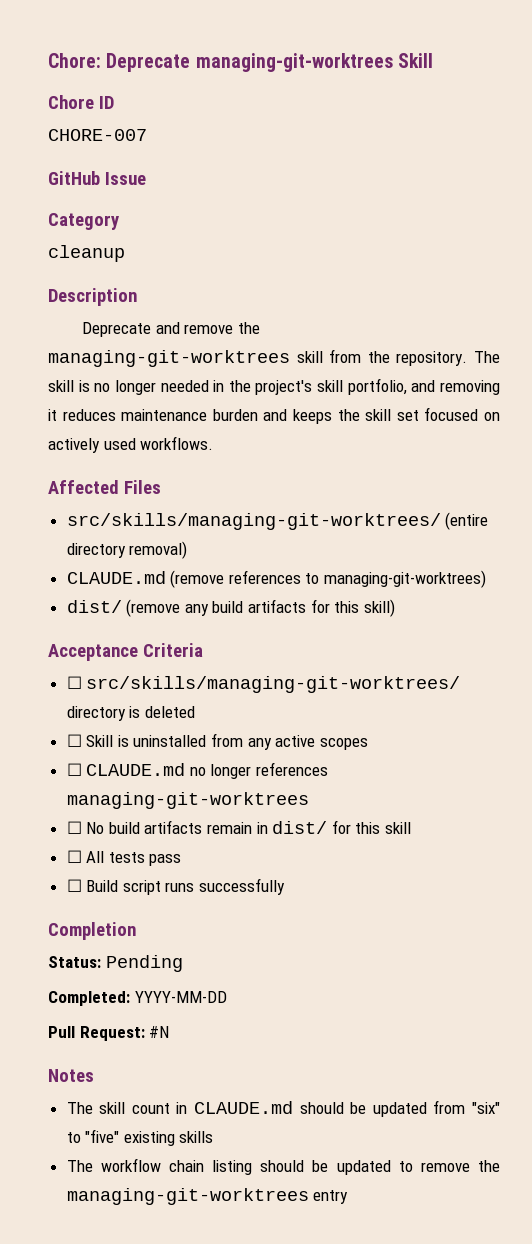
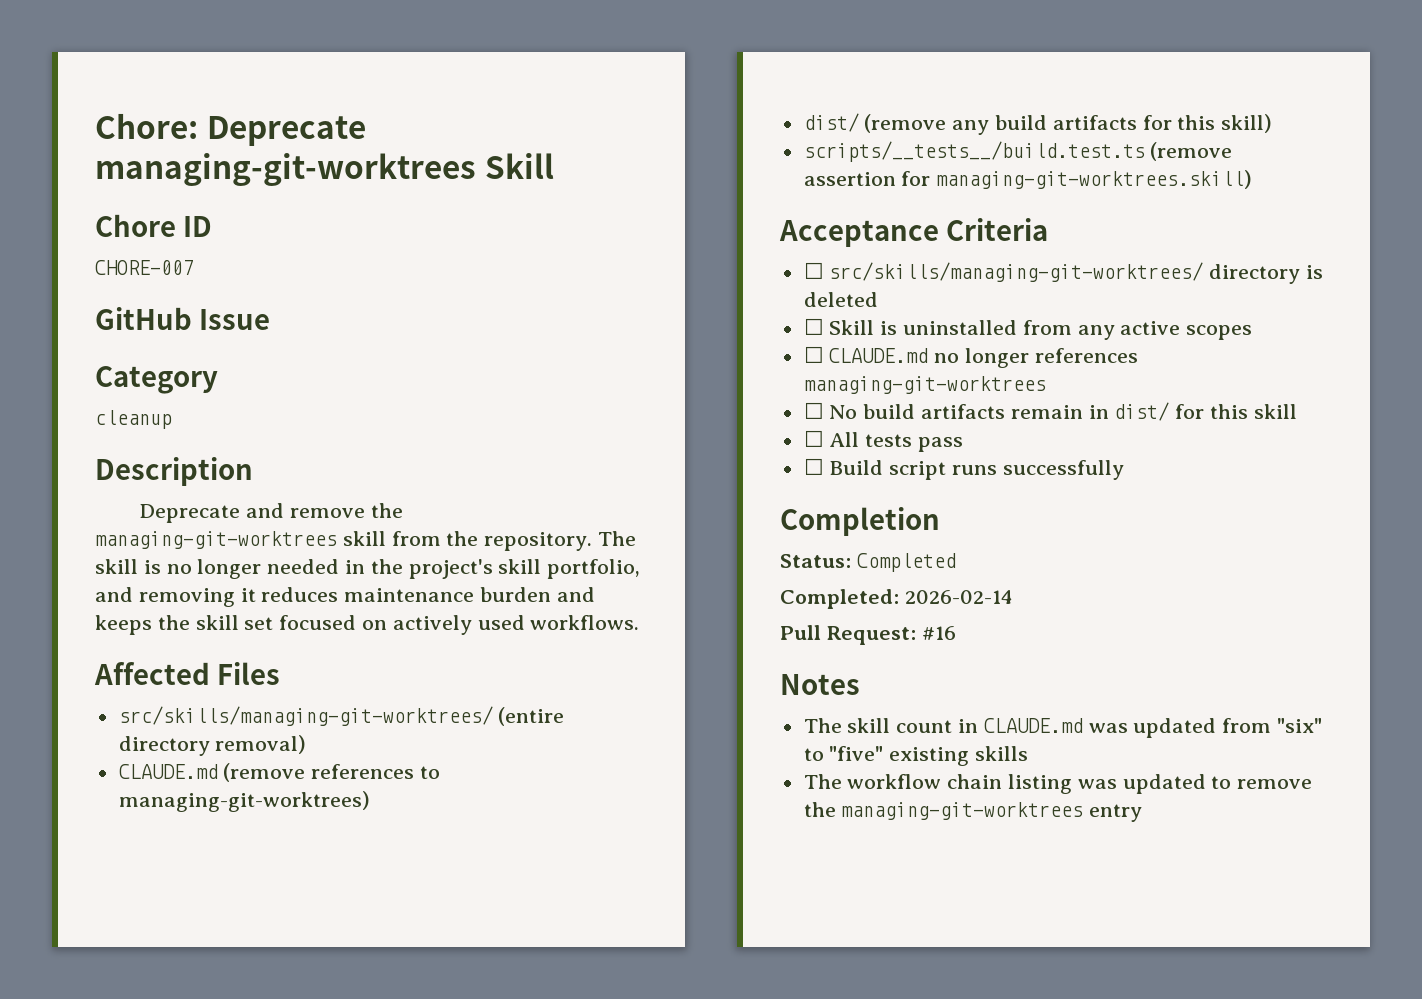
+ scripts/__tests__/build.test.ts (remove assertion for managing-git-worktrees.skill)
- Status: Pending
+ Status: Completed
- Completed: YYYY-MM-DD
+ Completed: 2026-02-14
- Pull Request: #N
+ Pull Request: #16
- The skill count in CLAUDE.md should be updated from "six" to "five" existing skills
+ The skill count in CLAUDE.md was updated from "six" to "five" existing skills
- The workflow chain listing should be updated to remove the managing-git-worktrees entry
+ The workflow chain listing was updated to remove the managing-git-worktrees entry

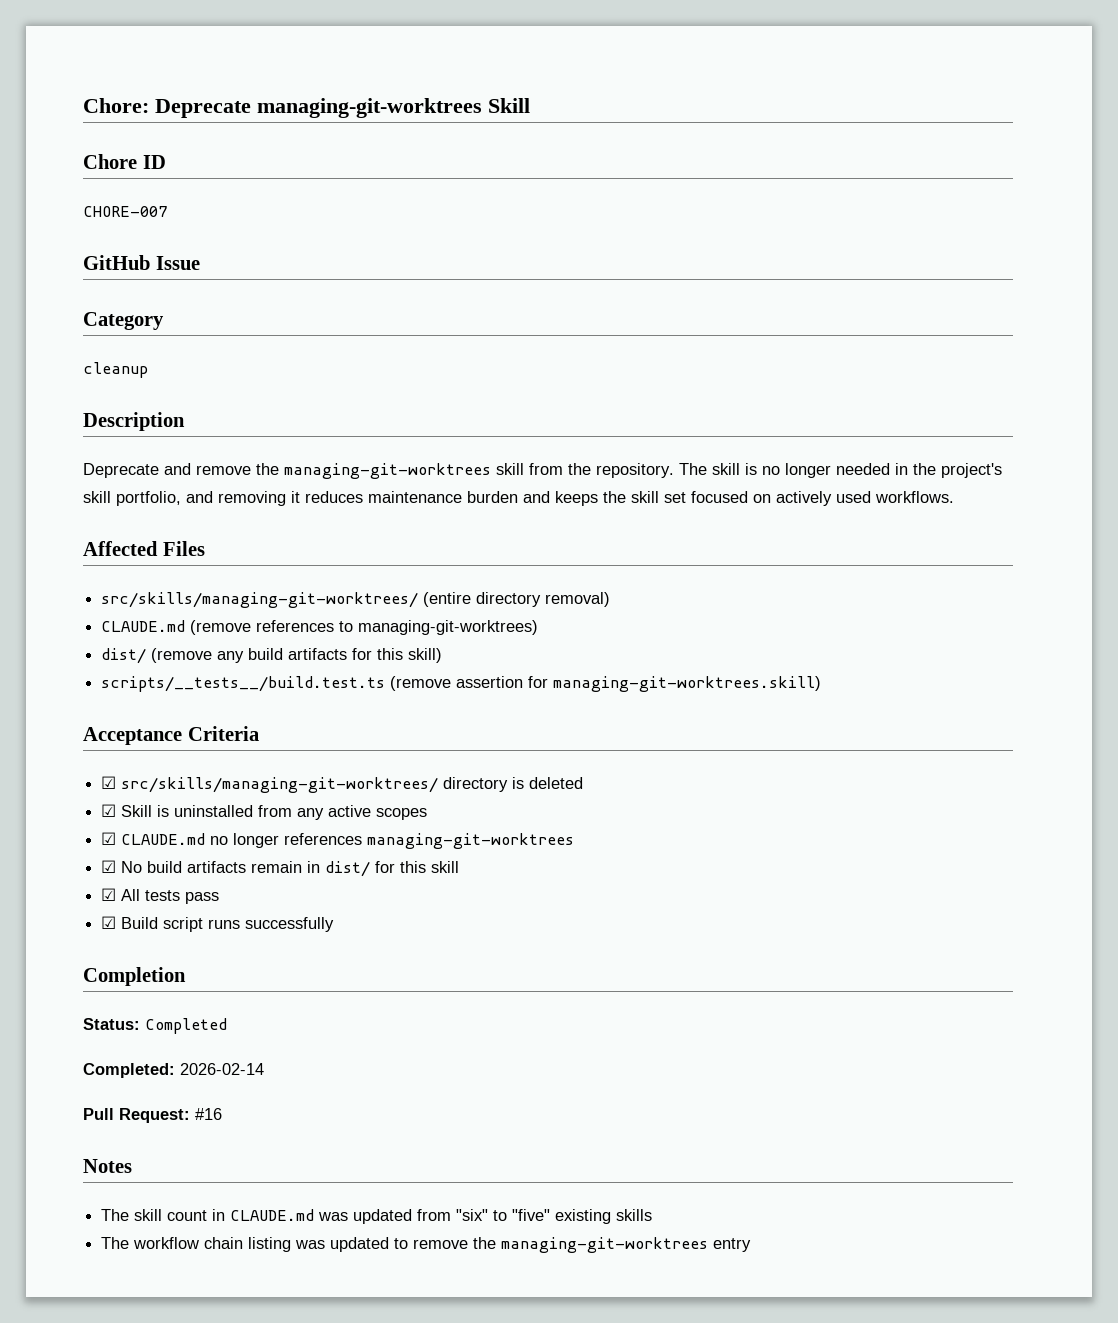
- ☐ src/skills/managing-git-worktrees/ directory is deleted
+ ☑ src/skills/managing-git-worktrees/ directory is deleted
- ☐ Skill is uninstalled from any active scopes
+ ☑ Skill is uninstalled from any active scopes
- ☐ CLAUDE.md no longer references managing-git-worktrees
+ ☑ CLAUDE.md no longer references managing-git-worktrees
- ☐ No build artifacts remain in dist/ for this skill
+ ☑ No build artifacts remain in dist/ for this skill
- ☐ All tests pass
+ ☑ All tests pass
- ☐ Build script runs successfully
+ ☑ Build script runs successfully

